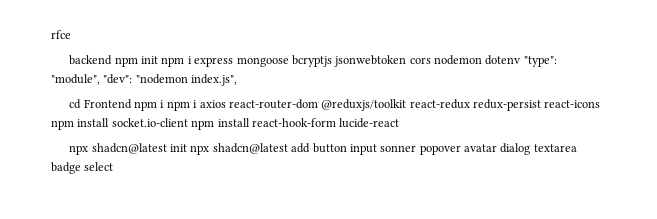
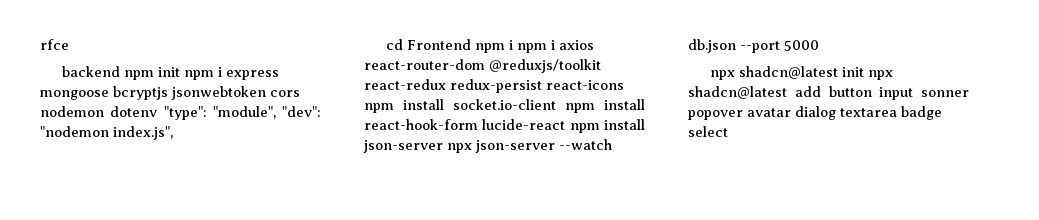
- cd Frontend npm i npm i axios react-router-dom @reduxjs/toolkit react-redux redux-persist react-icons npm install socket.io-client npm install react-hook-form lucide-react
+ cd Frontend npm i npm i axios react-router-dom @reduxjs/toolkit react-redux redux-persist react-icons npm install socket.io-client npm install react-hook-form lucide-react npm install json-server npx json-server --watch db.json --port 5000

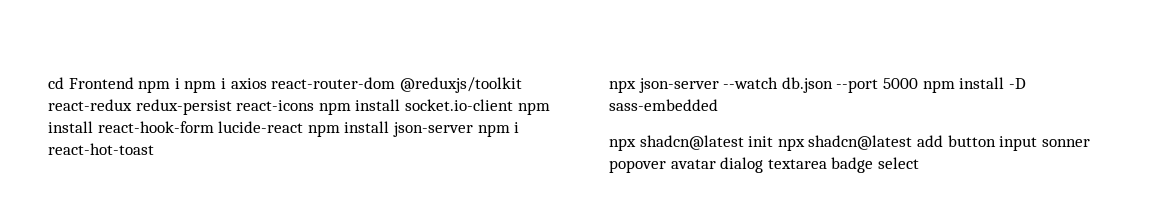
- rfce
- backend npm init npm i express mongoose bcryptjs jsonwebtoken cors nodemon dotenv "type": "module", "dev": "nodemon index.js",
- cd Frontend npm i npm i axios react-router-dom @reduxjs/toolkit react-redux redux-persist react-icons npm install socket.io-client npm install react-hook-form lucide-react npm install json-server npx json-server --watch db.json --port 5000
+ cd Frontend npm i npm i axios react-router-dom @reduxjs/toolkit react-redux redux-persist react-icons npm install socket.io-client npm install react-hook-form lucide-react npm install json-server npm i react-hot-toast
+ npx json-server --watch db.json --port 5000 npm install -D sass-embedded

